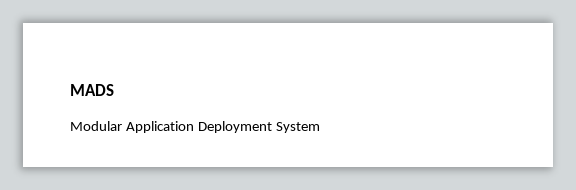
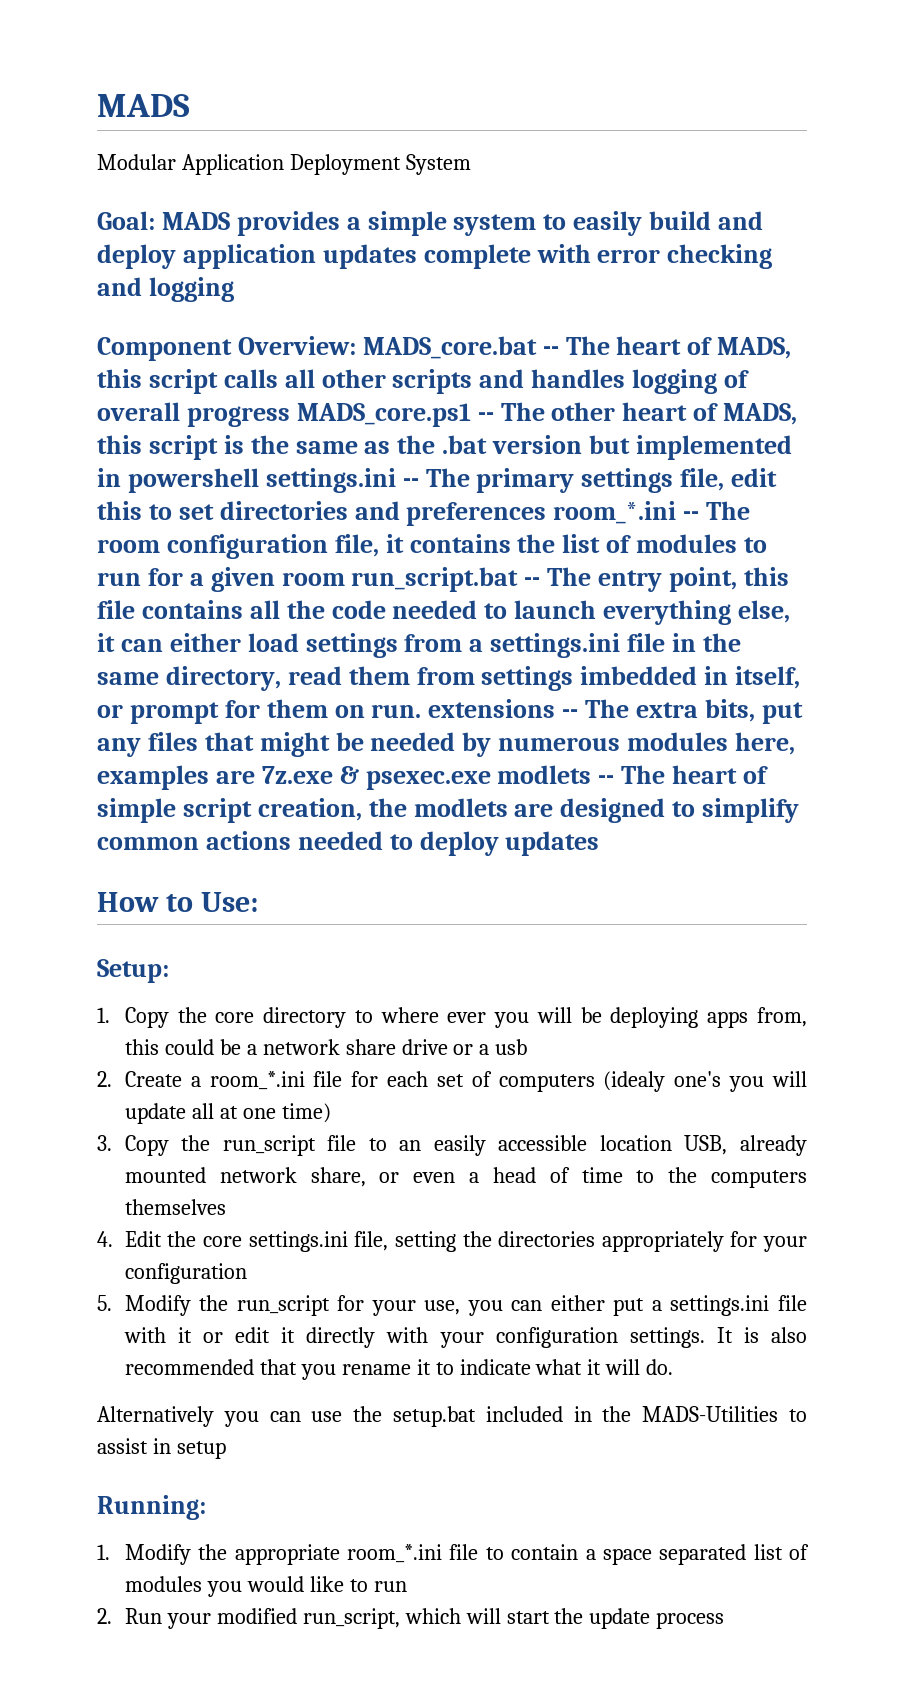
+ Goal: MADS provides a simple system to easily build and deploy application updates complete with error checking and logging
+ Component Overview: MADS_core.bat -- The heart of MADS, this script calls all other scripts and handles logging of overall progress MADS_core.ps1 -- The other heart of MADS, this script is the same as the .bat version but implemented in powershell settings.ini -- The primary settings file, edit this to set directories and preferences room_*.ini -- The room configuration file, it contains the list of modules to run for a given room run_script.bat -- The entry point, this file contains all the code needed to launch everything else, it can either load settings from a settings.ini file in the same directory, read them from settings imbedded in itself, or prompt for them on run. extensions -- The extra bits, put any files that might be needed by numerous modules here, examples are 7z.exe & psexec.exe modlets -- The heart of simple script creation, the modlets are designed to simplify common actions needed to deploy updates
+ How to Use:
+ Setup:
+ 1. Copy the core directory to where ever you will be deploying apps from, this could be a network share drive or a usb
+ 2. Create a room_*.ini file for each set of computers (idealy one's you will update all at one time)
+ 3. Copy the run_script file to an easily accessible location USB, already mounted network share, or even a head of time to the computers themselves
+ 4. Edit the core settings.ini file, setting the directories appropriately for your configuration
+ 5. Modify the run_script for your use, you can either put a settings.ini file with it or edit it directly with your configuration settings. It is also recommended that you rename it to indicate what it will do.
+ Alternatively you can use the setup.bat included in the MADS-Utilities to assist in setup
+ Running:
+ 1. Modify the appropriate room_*.ini file to contain a space separated list of modules you would like to run
+ 2. Run your modified run_script, which will start the update process

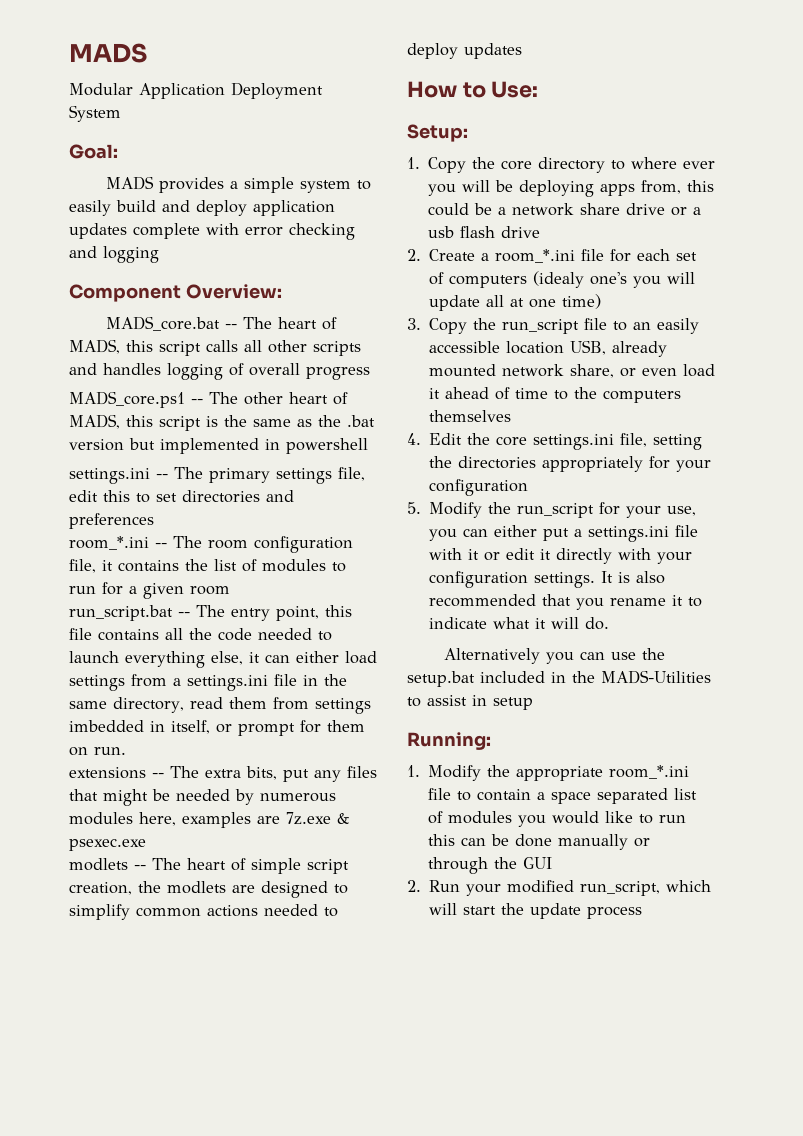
- Goal: MADS provides a simple system to easily build and deploy application updates complete with error checking and logging
+ Goal:
+ MADS provides a simple system to easily build and deploy application updates complete with error checking and logging
- Component Overview: MADS_core.bat -- The heart of MADS, this script calls all other scripts and handles logging of overall progress MADS_core.ps1 -- The other heart of MADS, this script is the same as the .bat version but implemented in powershell settings.ini -- The primary settings file, edit this to set directories and preferences room_*.ini -- The room configuration file, it contains the list of modules to run for a given room run_script.bat -- The entry point, this file contains all the code needed to launch everything else, it can either load settings from a settings.ini file in the same directory, read them from settings imbedded in itself, or prompt for them on run. extensions -- The extra bits, put any files that might be needed by numerous modules here, examples are 7z.exe & psexec.exe modlets -- The heart of simple script creation, the modlets are designed to simplify common actions needed to deploy updates
+ Component Overview:
+ MADS_core.bat -- The heart of MADS, this script calls all other scripts and handles logging of overall progress
+ MADS_core.ps1 -- The other heart of MADS, this script is the same as the .bat version but implemented in powershell
+ settings.ini -- The primary settings file, edit this to set directories and preferences
+ room_*.ini -- The room configuration file, it contains the list of modules to run for a given room
+ run_script.bat -- The entry point, this file contains all the code needed to launch everything else, it can either load settings from a settings.ini file in the same directory, read them from settings imbedded in itself, or prompt for them on run.
+ extensions -- The extra bits, put any files that might be needed by numerous modules here, examples are 7z.exe & psexec.exe
+ modlets -- The heart of simple script creation, the modlets are designed to simplify common actions needed to deploy updates
- 1. Copy the core directory to where ever you will be deploying apps from, this could be a network share drive or a usb
+ 1. Copy the core directory to where ever you will be deploying apps from, this could be a network share drive or a usb flash drive
- 3. Copy the run_script file to an easily accessible location USB, already mounted network share, or even a head of time to the computers themselves
+ 3. Copy the run_script file to an easily accessible location USB, already mounted network share, or even load it ahead of time to the computers themselves
- 1. Modify the appropriate room_*.ini file to contain a space separated list of modules you would like to run
+ 1. Modify the appropriate room_*.ini file to contain a space separated list of modules you would like to run this can be done manually or through the GUI

